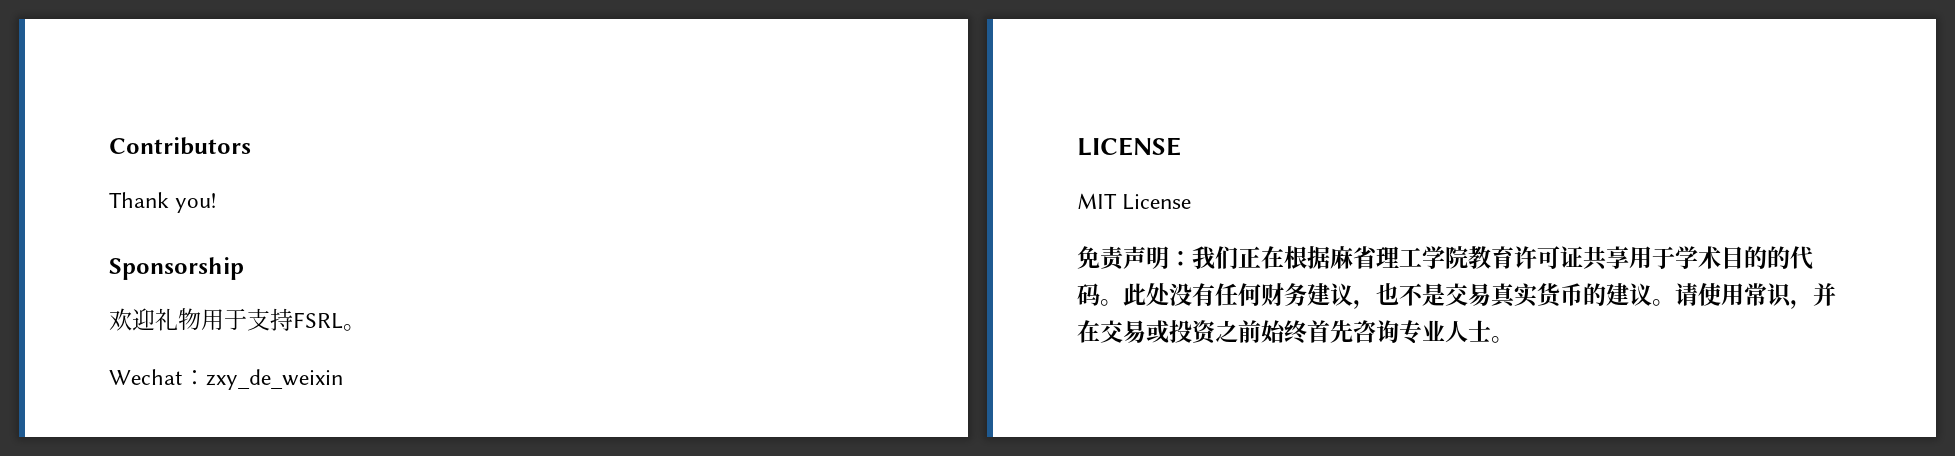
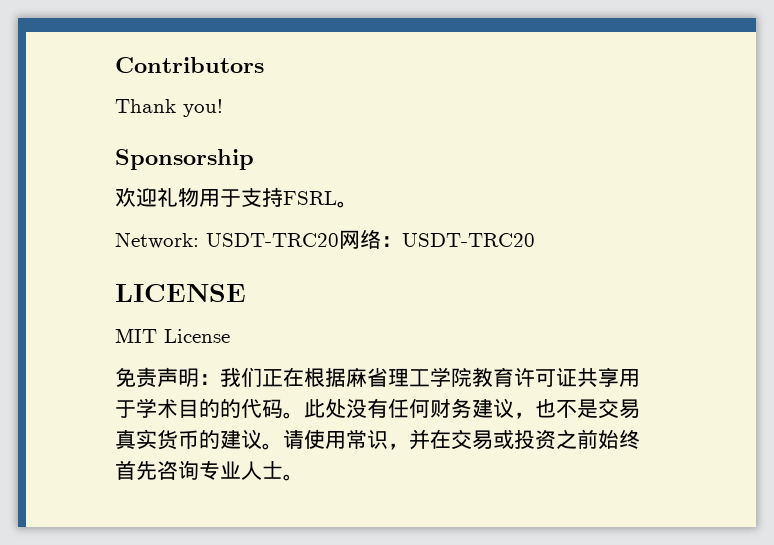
- Wechat：zxy_de_weixin
+ Network: USDT-TRC20网络：USDT-TRC20

